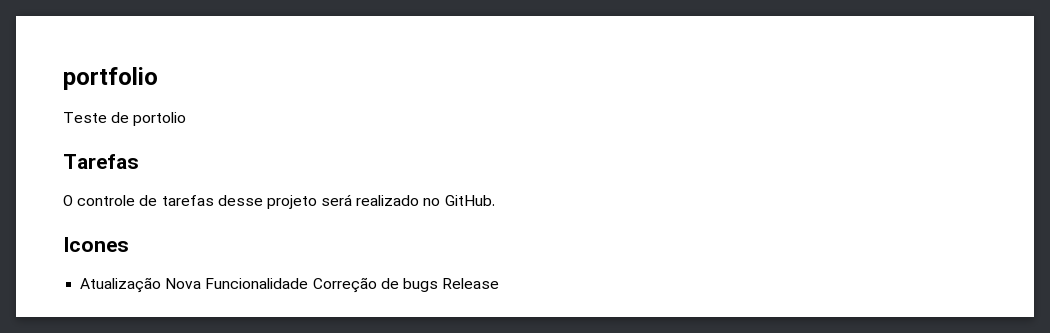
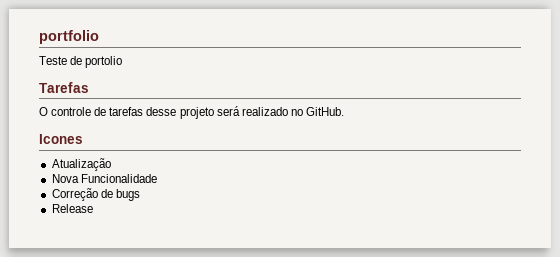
- Atualização Nova Funcionalidade Correção de bugs Release
+ Atualização
+ Nova Funcionalidade
+ Correção de bugs
+ Release

